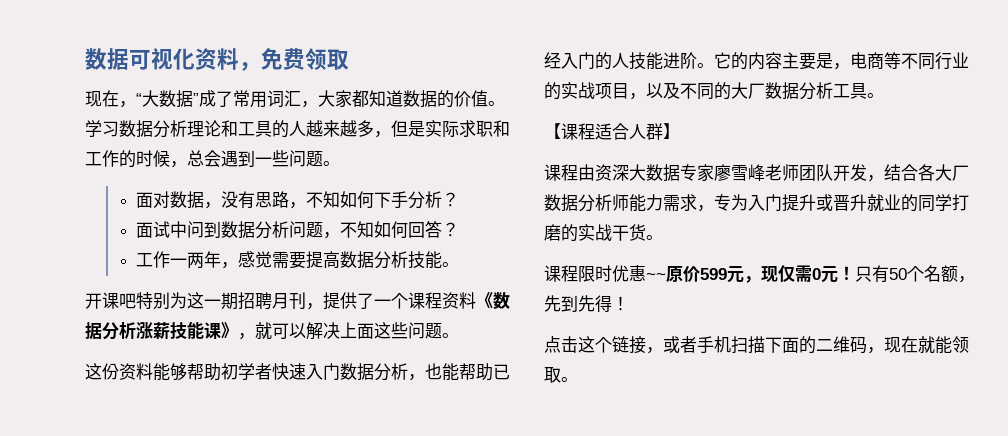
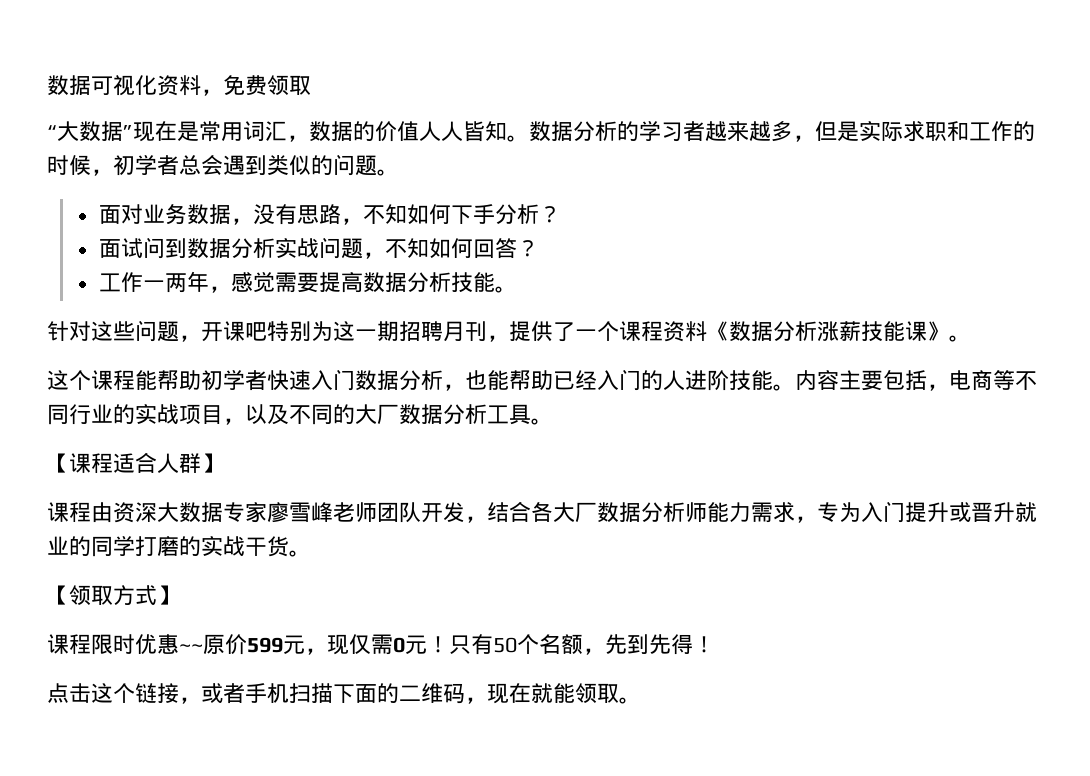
- 现在，“大数据”成了常用词汇，大家都知道数据的价值。学习数据分析理论和工具的人越来越多，但是实际求职和工作的时候，总会遇到一些问题。
+ “大数据”现在是常用词汇，数据的价值人人皆知。数据分析的学习者越来越多，但是实际求职和工作的时候，初学者总会遇到类似的问题。
- 面对数据，没有思路，不知如何下手分析？
+ 面对业务数据，没有思路，不知如何下手分析？
- 面试中问到数据分析问题，不知如何回答？
+ 面试问到数据分析实战问题，不知如何回答？
- 开课吧特别为这一期招聘月刊，提供了一个课程资料《数据分析涨薪技能课》，就可以解决上面这些问题。
+ 针对这些问题，开课吧特别为这一期招聘月刊，提供了一个课程资料《数据分析涨薪技能课》。
- 这份资料能够帮助初学者快速入门数据分析，也能帮助已经入门的人技能进阶。它的内容主要是，电商等不同行业的实战项目，以及不同的大厂数据分析工具。
+ 这个课程能帮助初学者快速入门数据分析，也能帮助已经入门的人进阶技能。内容主要包括，电商等不同行业的实战项目，以及不同的大厂数据分析工具。
+ 【领取方式】

